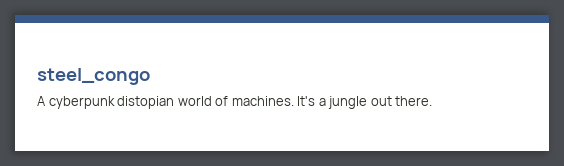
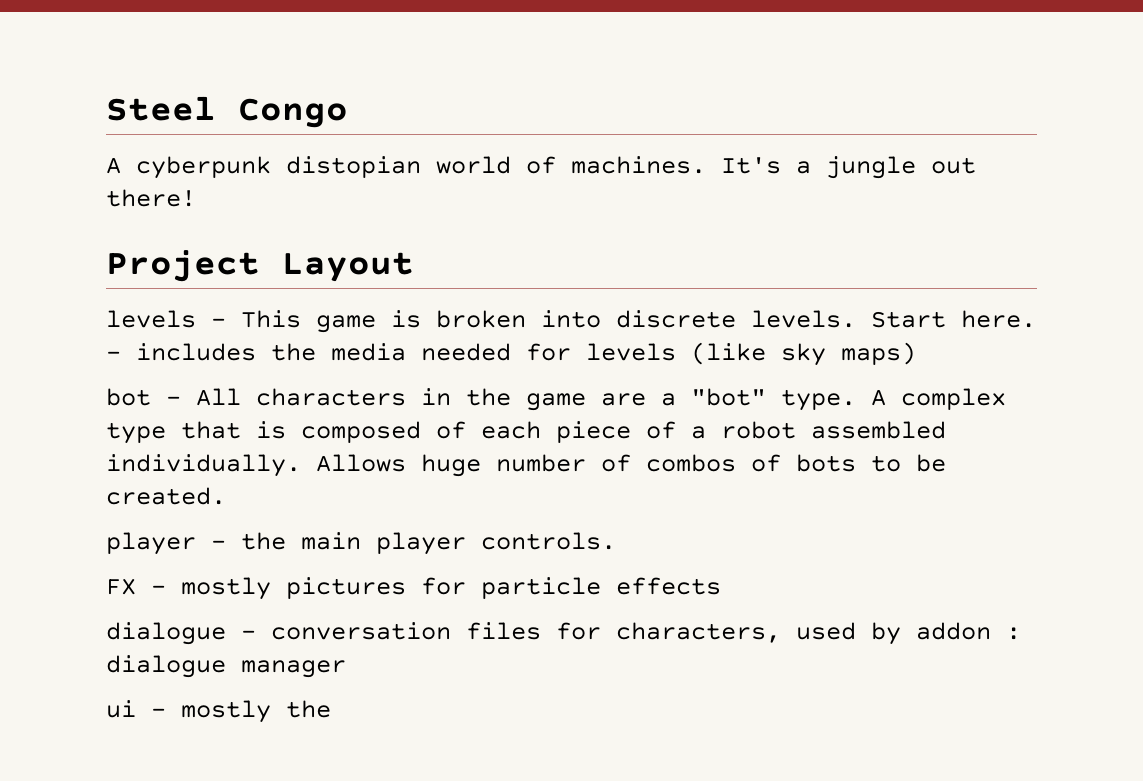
- steel_congo
+ Steel Congo
- It's a jungle out there.
+ It's a jungle out there!
+ Project Layout
+ levels - This game is broken into discrete levels. Start here. - includes the media needed for levels (like sky maps)
+ bot - All characters in the game are a "bot" type. A complex type that is composed of each piece of a robot assembled individually. Allows huge number of combos of bots to be created.
+ player - the main player controls.
+ FX - mostly pictures for particle effects
+ dialogue - conversation files for characters, used by addon : dialogue manager
+ ui - mostly the

